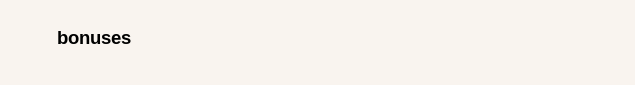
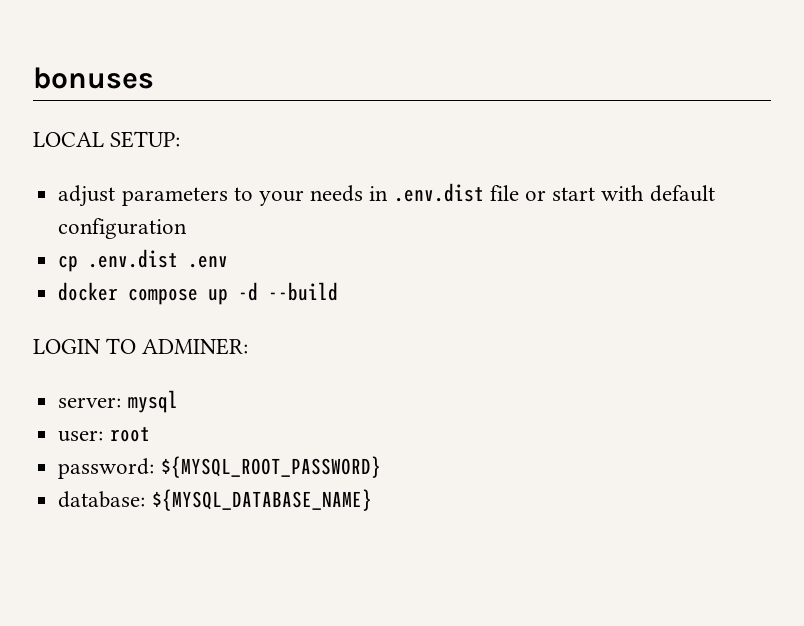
+ LOCAL SETUP:
+ adjust parameters to your needs in .env.dist file or start with default configuration
+ cp .env.dist .env
+ docker compose up -d --build
+ LOGIN TO ADMINER:
+ server: mysql
+ user: root
+ password: ${MYSQL_ROOT_PASSWORD}
+ database: ${MYSQL_DATABASE_NAME}

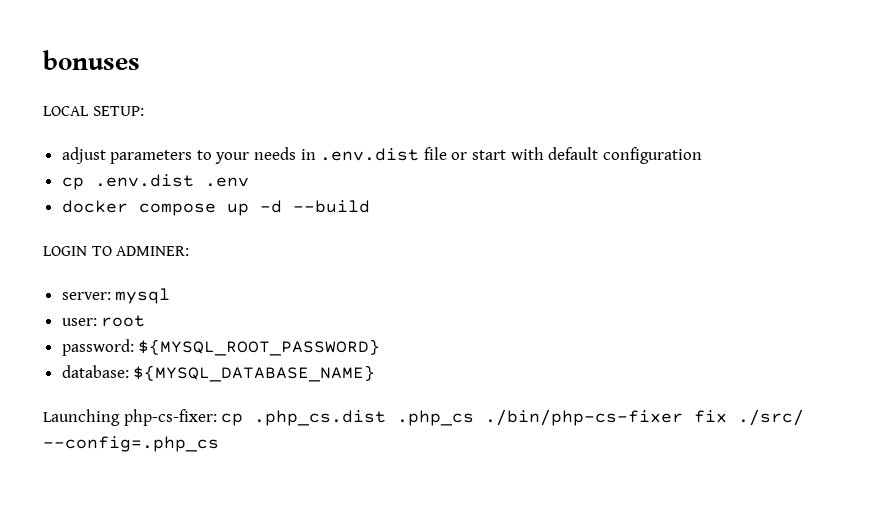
+ Launching php-cs-fixer: cp .php_cs.dist .php_cs ./bin/php-cs-fixer fix ./src/ --config=.php_cs

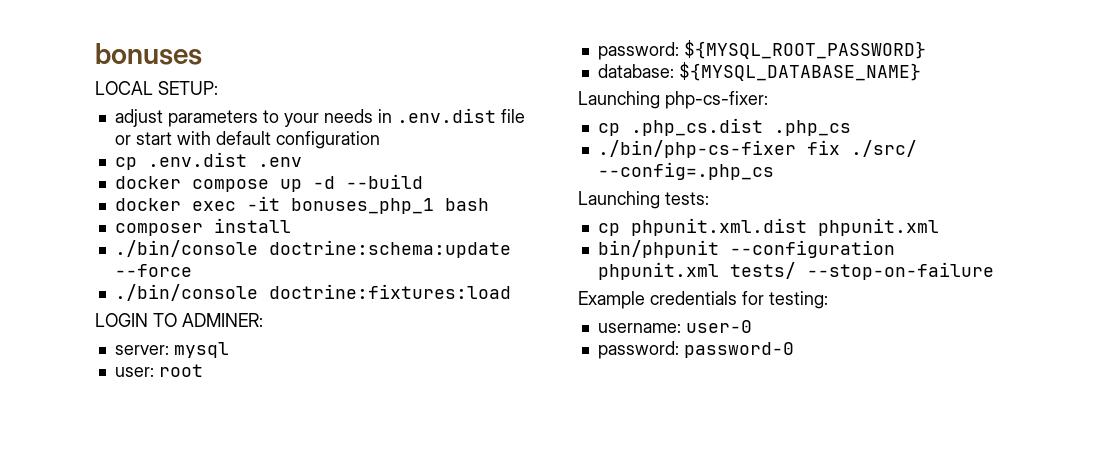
+ docker exec -it bonuses_php_1 bash
+ composer install
+ ./bin/console doctrine:schema:update --force
+ ./bin/console doctrine:fixtures:load
- Launching php-cs-fixer: cp .php_cs.dist .php_cs ./bin/php-cs-fixer fix ./src/ --config=.php_cs
+ Launching php-cs-fixer:
+ cp .php_cs.dist .php_cs
+ ./bin/php-cs-fixer fix ./src/ --config=.php_cs
+ Launching tests:
+ cp phpunit.xml.dist phpunit.xml
+ bin/phpunit --configuration phpunit.xml tests/ --stop-on-failure
+ Example credentials for testing:
+ username: user-0
+ password: password-0

